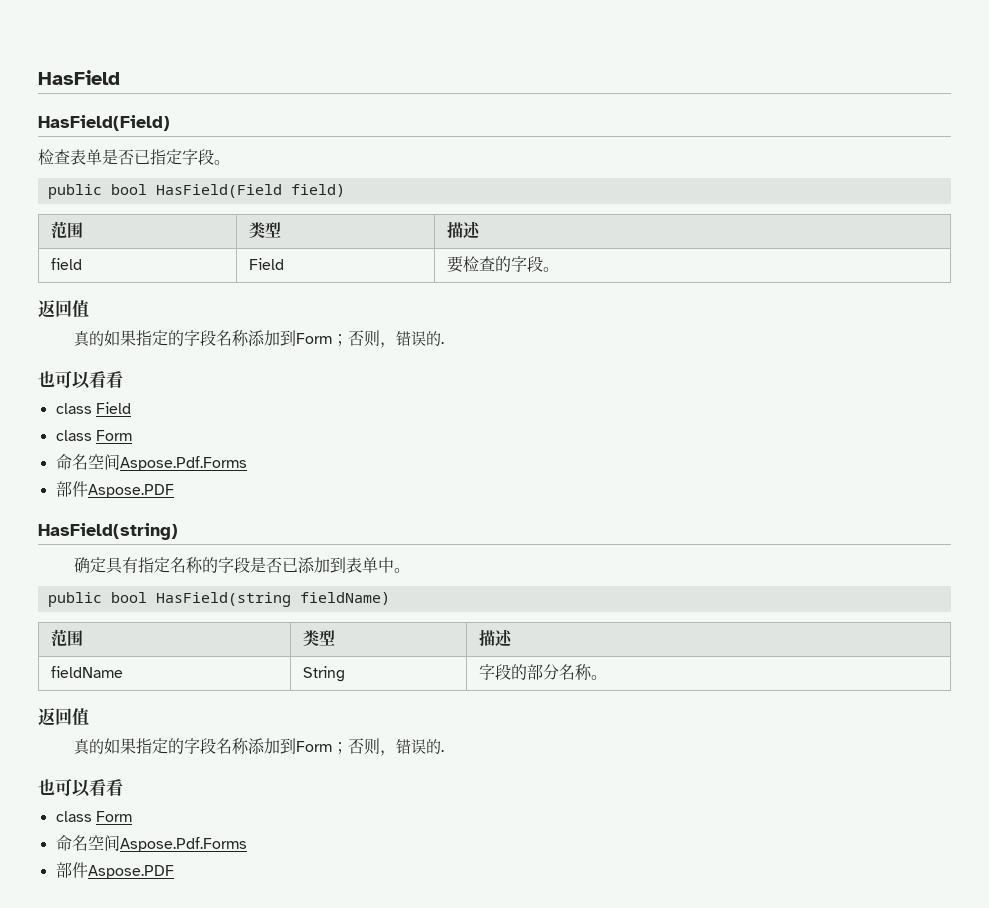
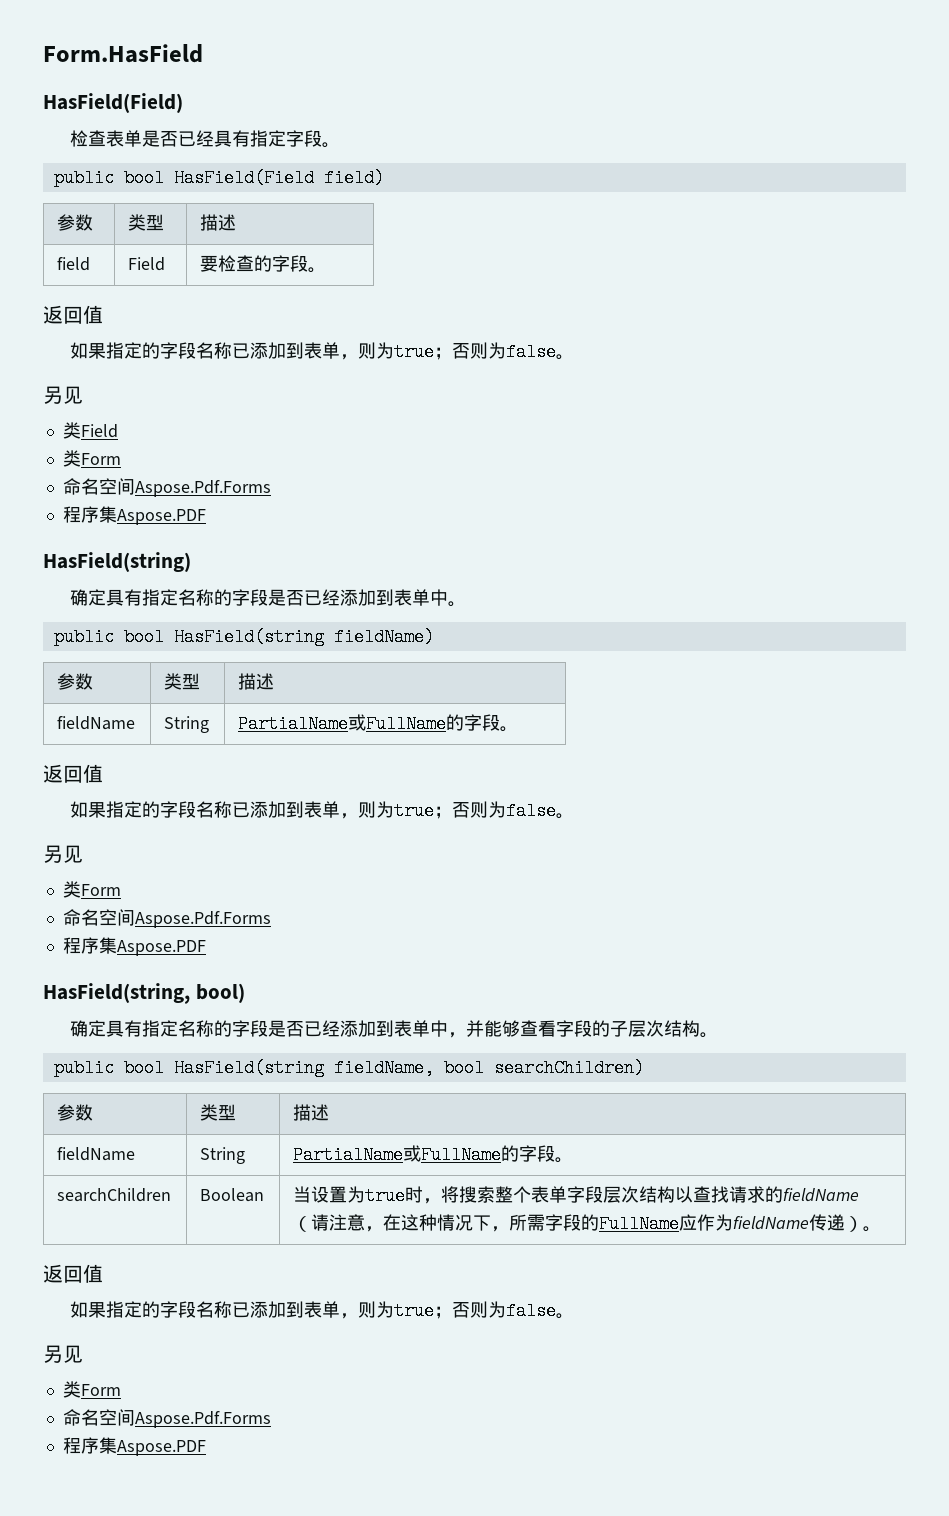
- HasField
+ Form.HasField
- 检查表单是否已指定字段。
+ 检查表单是否已经具有指定字段。
  public bool HasField(Field field)
- 范围 | 类型 | 描述
+ 参数 | 类型 | 描述
  field | Field | 要检查的字段。
  返回值
- 真的如果指定的字段名称添加到Form；否则，错误的.
- 也可以看看
- class Field
- class Form
+ 如果指定的字段名称已添加到表单，则为true；否则为false。
+ 另见
+ 类Field
+ 类Form
  命名空间Aspose.Pdf.Forms
- 部件Aspose.PDF
+ 程序集Aspose.PDF
- 确定具有指定名称的字段是否已添加到表单中。
+ 确定具有指定名称的字段是否已经添加到表单中。
  public bool HasField(string fieldName)
- 范围 | 类型 | 描述
- fieldName | String | 字段的部分名称。
+ 参数 | 类型 | 描述
+ fieldName | String | PartialName或FullName的字段。
  返回值
- 真的如果指定的字段名称添加到Form；否则，错误的.
- 也可以看看
- class Form
+ 如果指定的字段名称已添加到表单，则为true；否则为false。
+ 另见
+ 类Form
  命名空间Aspose.Pdf.Forms
- 部件Aspose.PDF
+ 程序集Aspose.PDF
+ HasField(string, bool)
+ 确定具有指定名称的字段是否已经添加到表单中，并能够查看字段的子层次结构。
+ public bool HasField(string fieldName, bool searchChildren)
+ 参数 | 类型 | 描述
+ fieldName | String | PartialName或FullName的字段。
+ searchChildren | Boolean | 当设置为true时，将搜索整个表单字段层次结构以查找请求的fieldName（请注意，在这种情况下，所需字段的FullName应作为fieldName传递）。
+ 返回值
+ 如果指定的字段名称已添加到表单，则为true；否则为false。
+ 另见
+ 类Form
+ 命名空间Aspose.Pdf.Forms
+ 程序集Aspose.PDF

